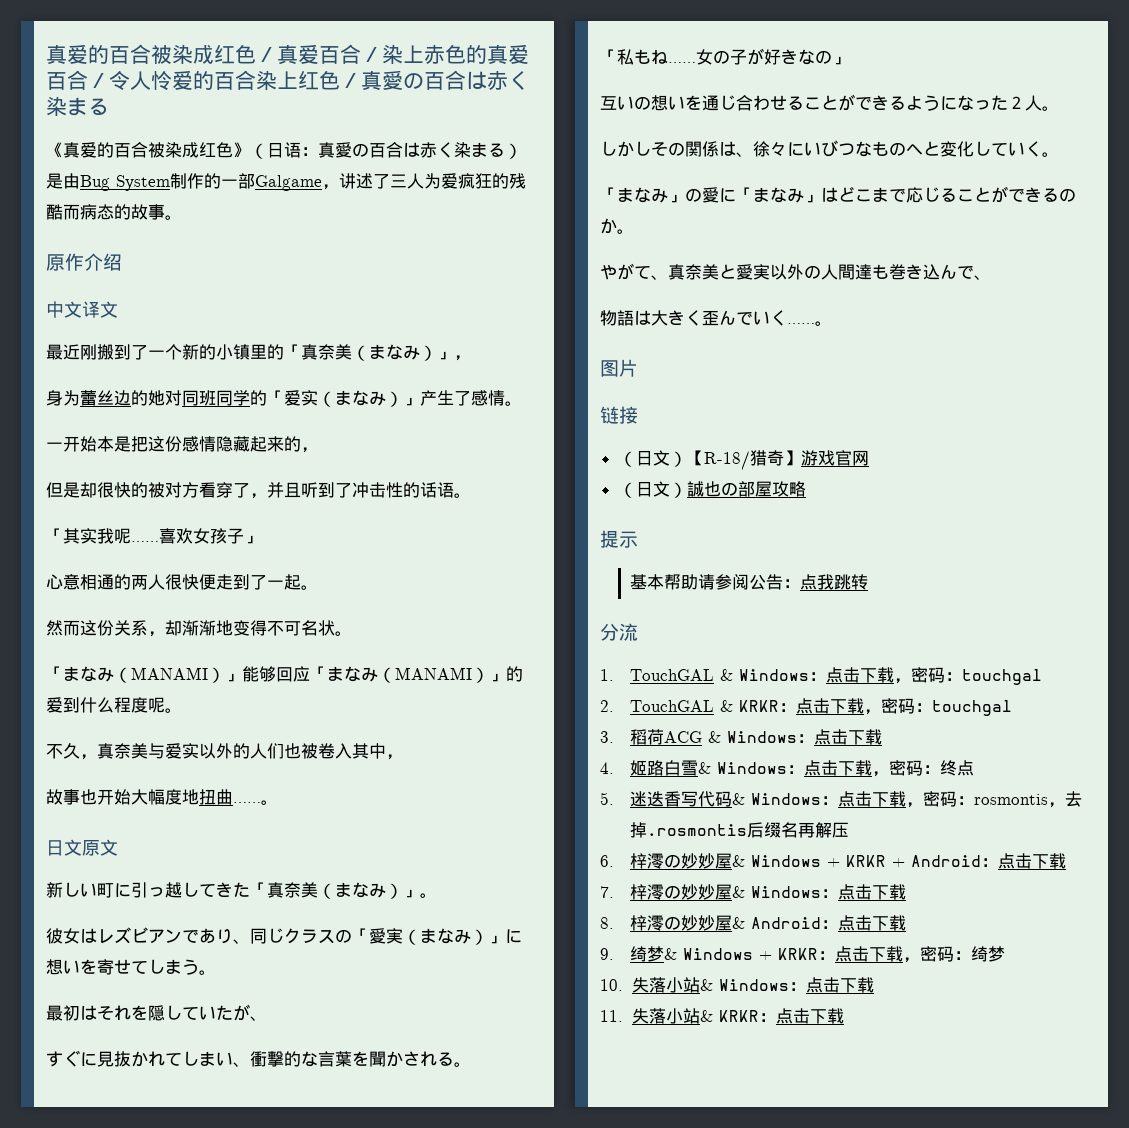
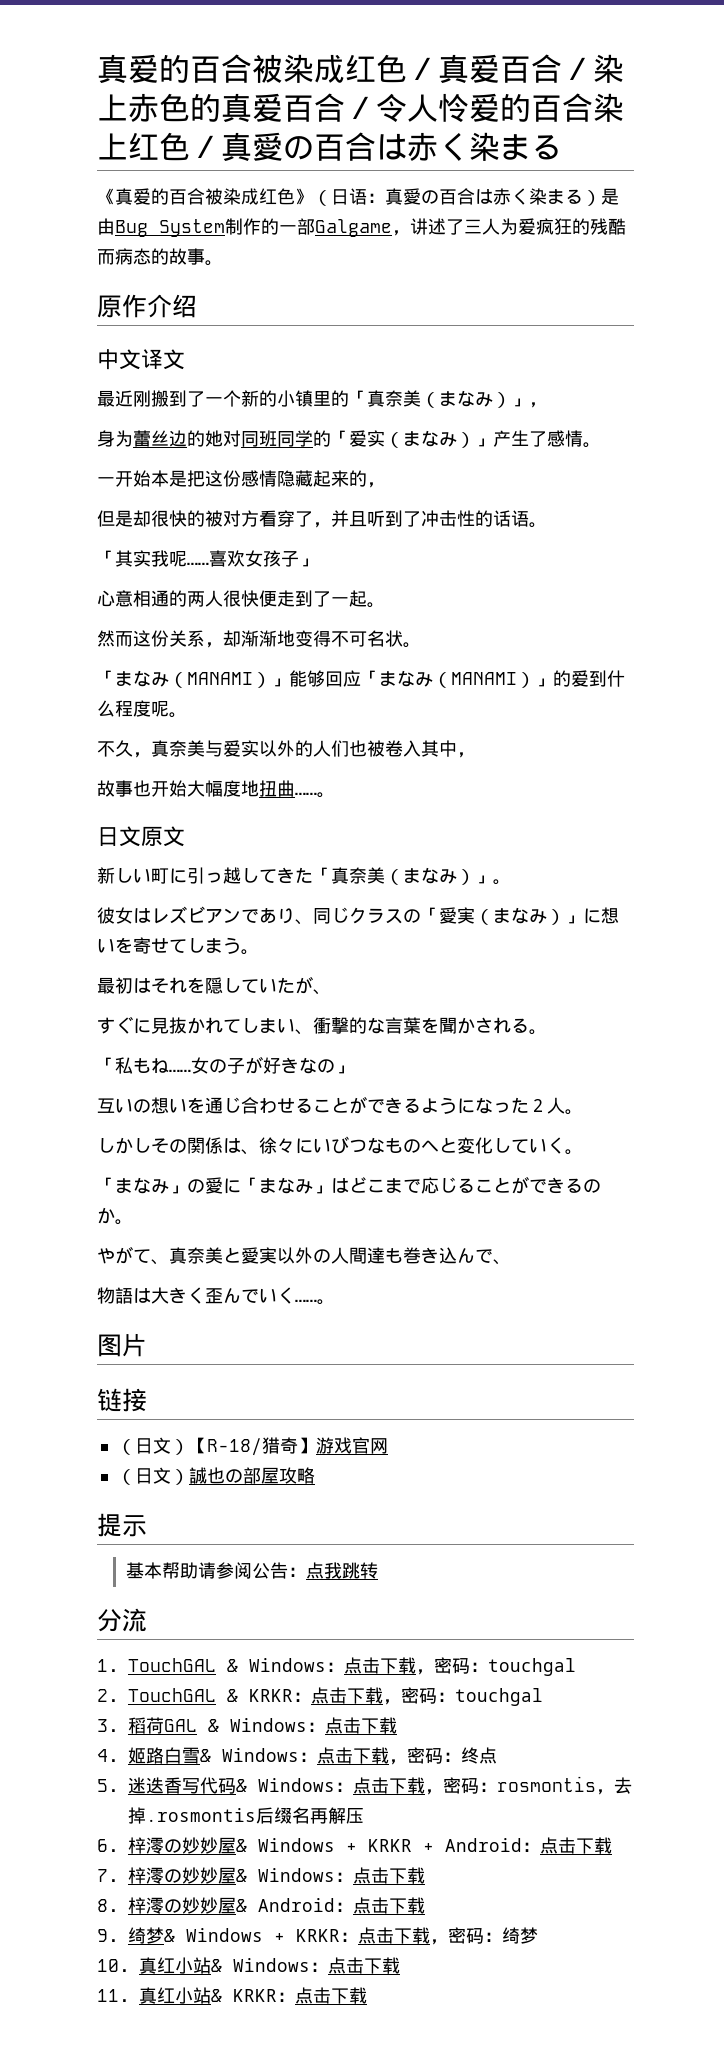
- 3.稻荷ACG & Windows：点击下载
+ 3.稻荷GAL & Windows：点击下载
- 10.失落小站& Windows：点击下载
+ 10.真红小站& Windows：点击下载
- 11.失落小站& KRKR：点击下载
+ 11.真红小站& KRKR：点击下载

